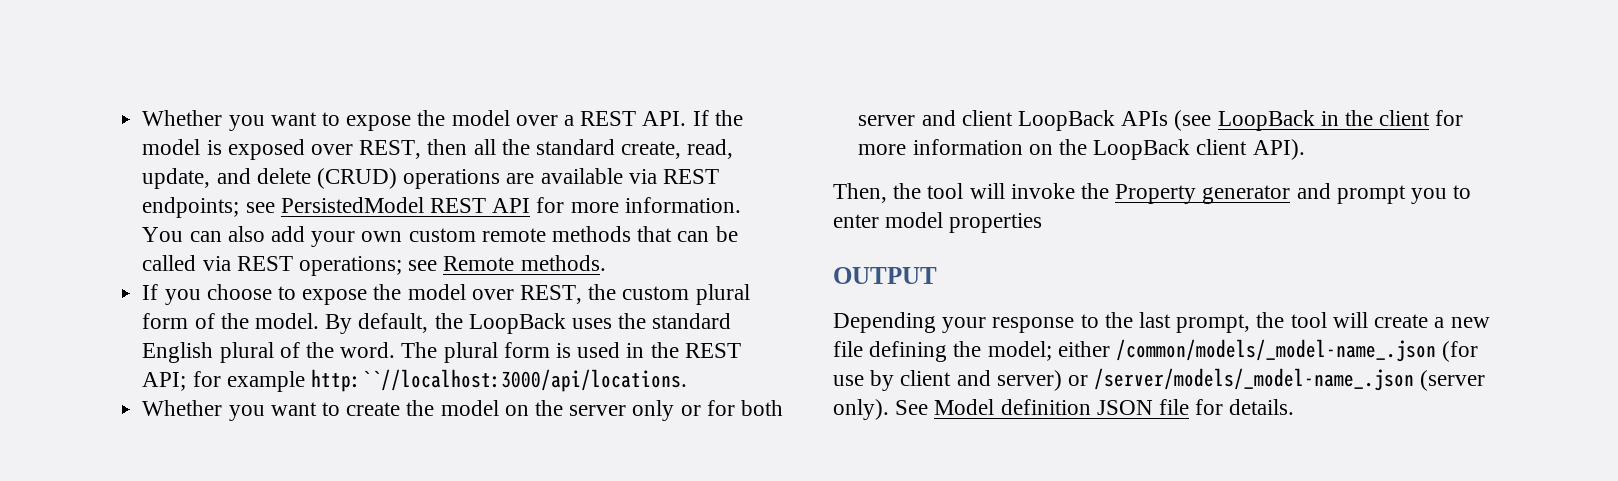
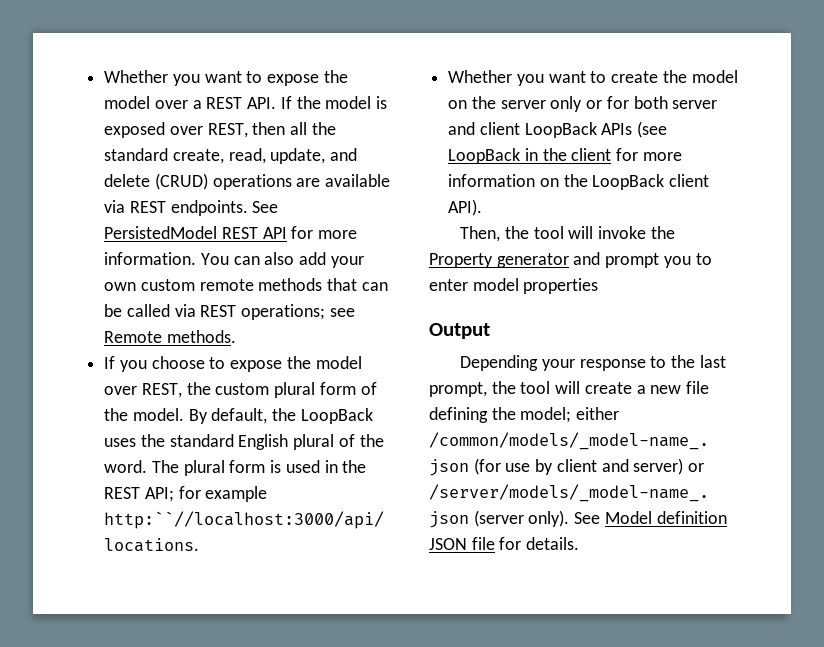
- Whether you want to expose the model over a REST API. If the model is exposed over REST, then all the standard create, read, update, and delete (CRUD) operations are available via REST endpoints; see PersistedModel REST API for more information.
+ Whether you want to expose the model over a REST API. If the model is exposed over REST, then all the standard create, read, update, and delete (CRUD) operations are available via REST endpoints. See PersistedModel REST API for more information.
- OUTPUT
+ Output

